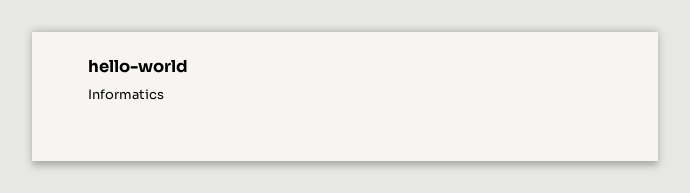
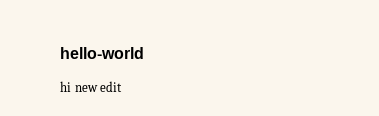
- Informatics
+ hi new edit

